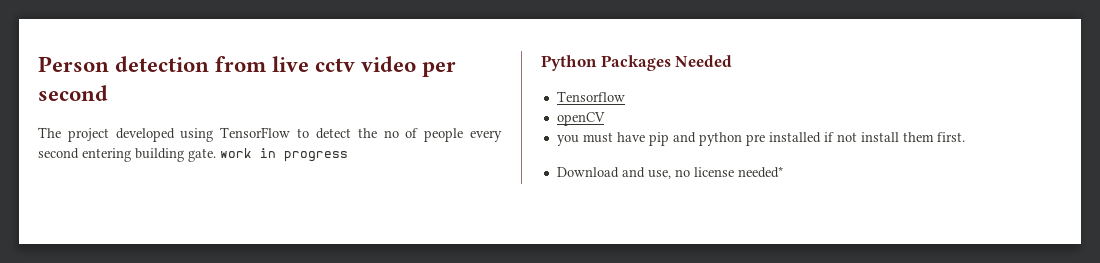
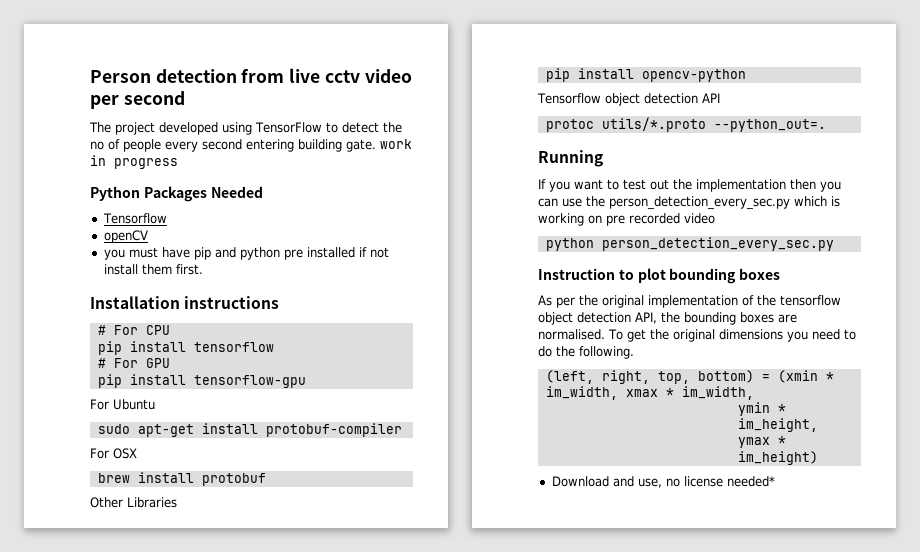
+ Installation instructions
+ # For CPU
+ pip install tensorflow
+ # For GPU
+ pip install tensorflow-gpu
+ For Ubuntu
+ sudo apt-get install protobuf-compiler
+ For OSX
+ brew install protobuf
+ Other Libraries
+ pip install opencv-python
+ Tensorflow object detection API
+ protoc utils/*.proto --python_out=.
+ Running
+ If you want to test out the implementation then you can use the person_detection_every_sec.py which is working on pre recorded video
+ python person_detection_every_sec.py
+ Instruction to plot bounding boxes
+ As per the original implementation of the tensorflow object detection API, the bounding boxes are normalised. To get the original dimensions you need to do the following.
+ (left, right, top, bottom) = (xmin * im_width, xmax * im_width,
+ ymin * im_height, ymax * im_height)

